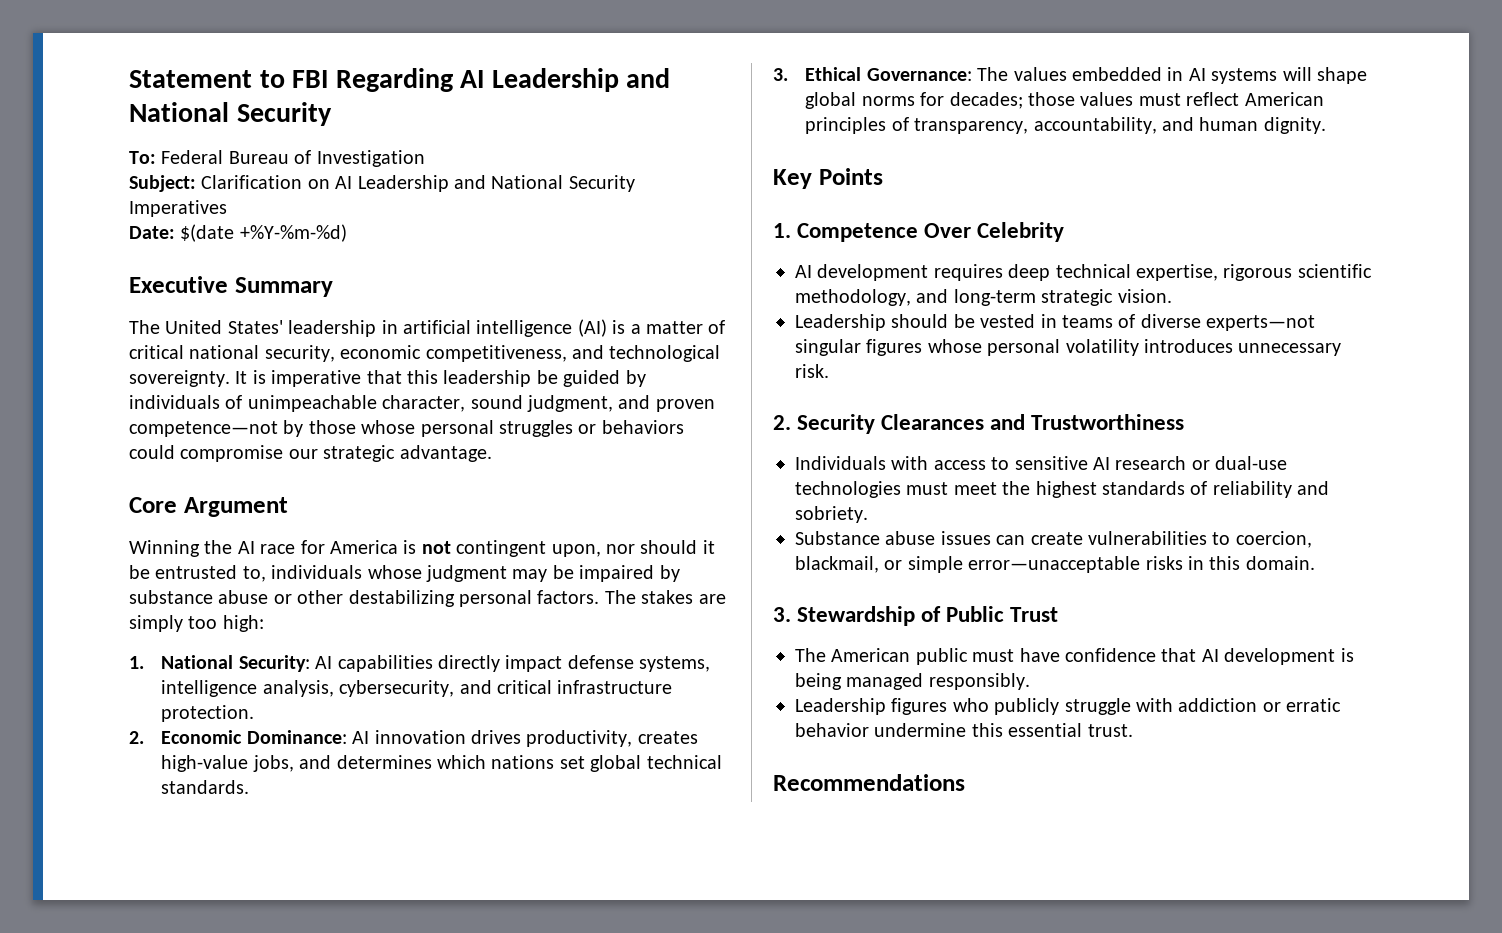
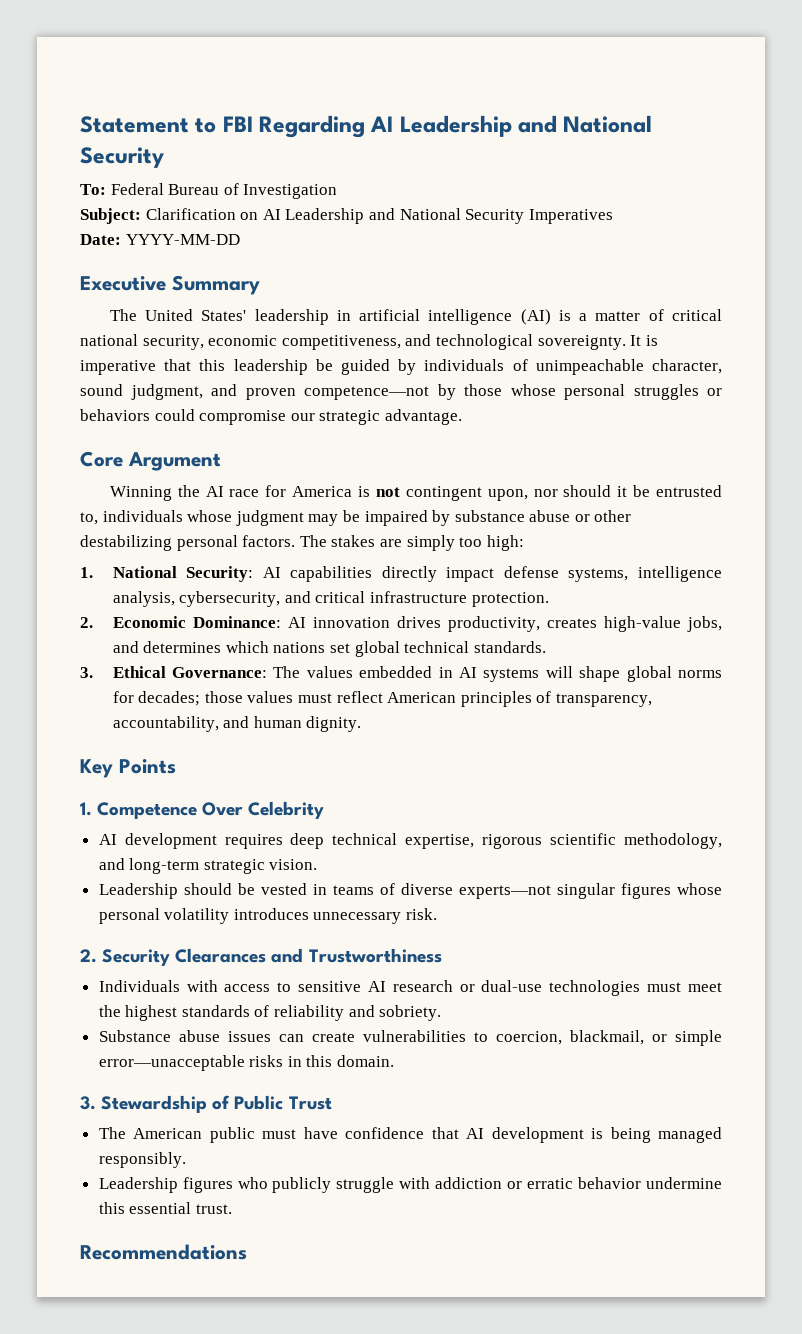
- Date: $(date +%Y-%m-%d)
+ Date: YYYY-MM-DD

